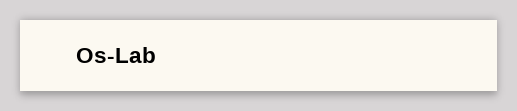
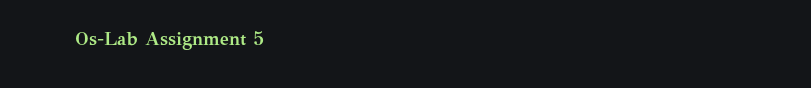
- Os-Lab
+ Os-Lab Assignment 5

